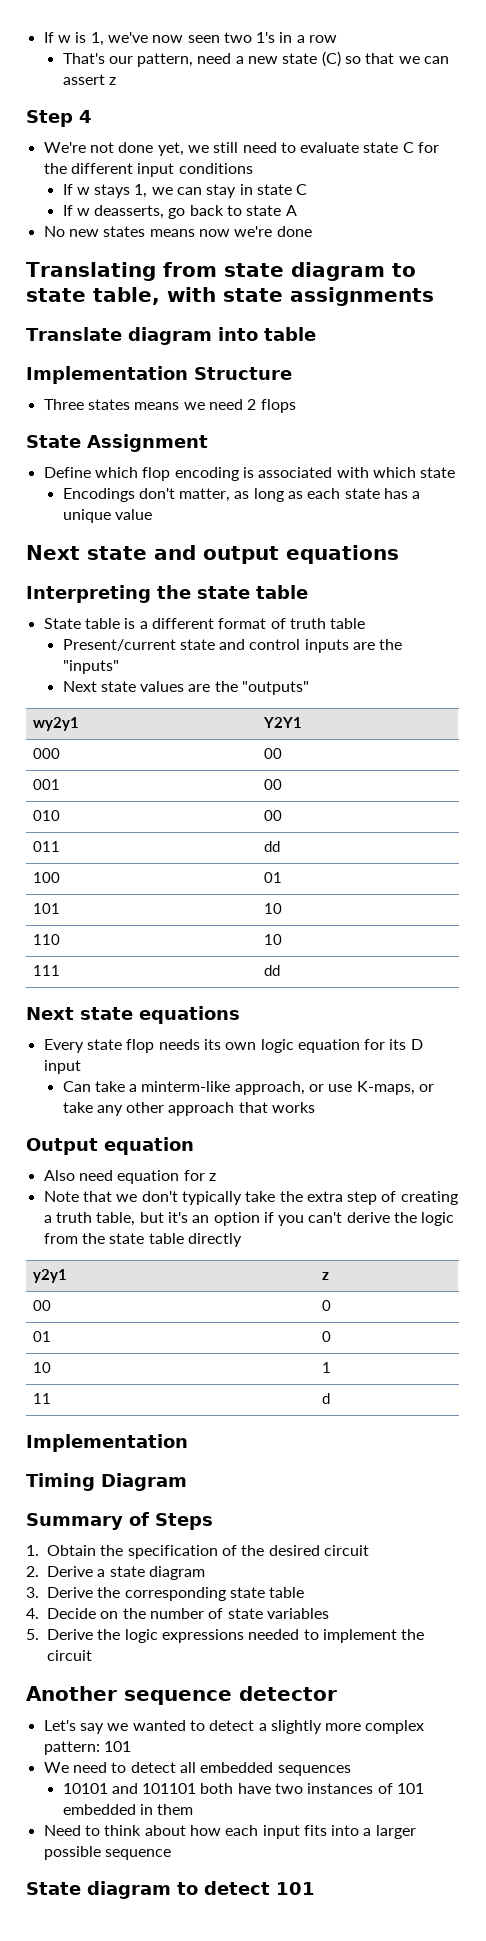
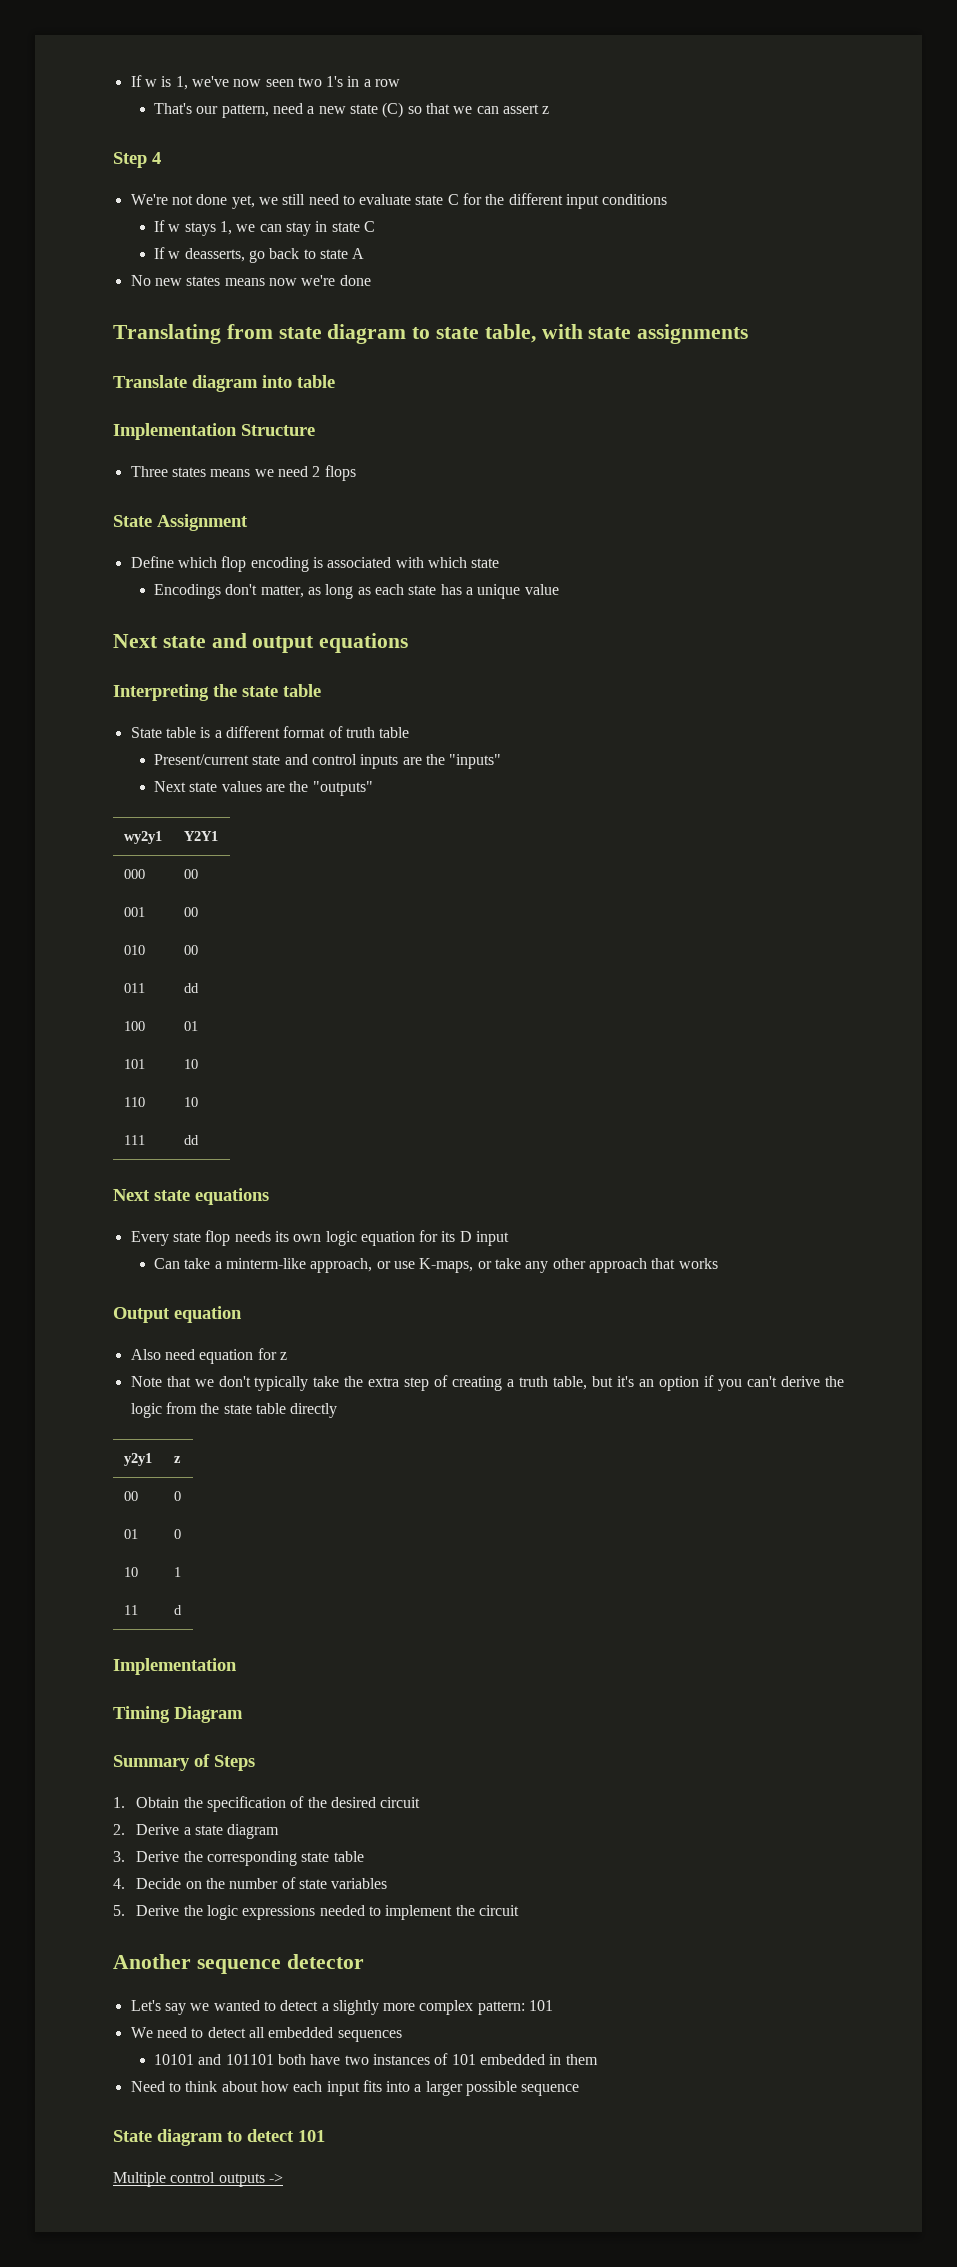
+ Multiple control outputs ->

